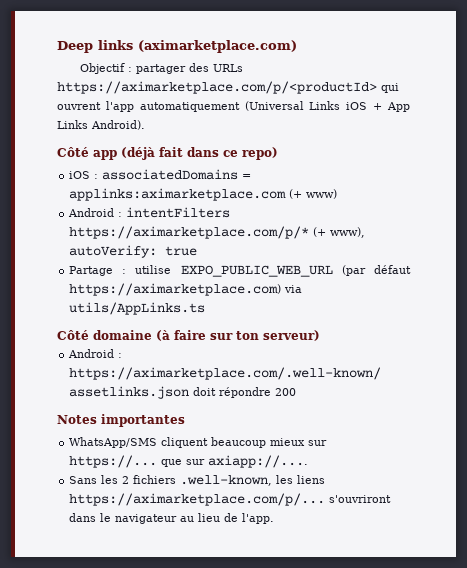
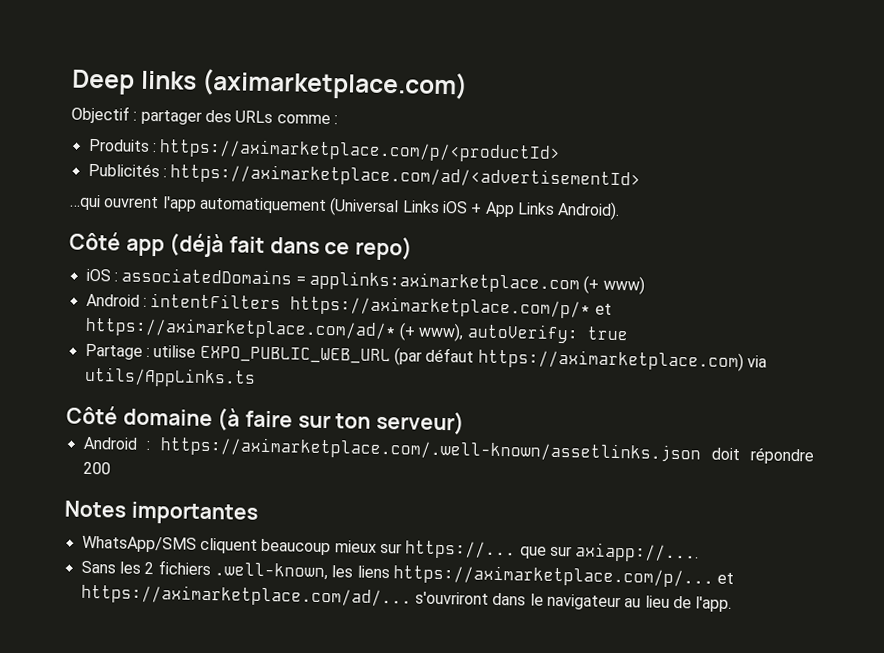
- Objectif : partager des URLs https://aximarketplace.com/p/<productId> qui ouvrent l'app automatiquement (Universal Links iOS + App Links Android).
+ Objectif : partager des URLs comme :
+ Produits : https://aximarketplace.com/p/<productId>
+ Publicités : https://aximarketplace.com/ad/<advertisementId>
+ …qui ouvrent l'app automatiquement (Universal Links iOS + App Links Android).
- Android : intentFilters https://aximarketplace.com/p/* (+ www), autoVerify: true
+ Android : intentFilters https://aximarketplace.com/p/* et https://aximarketplace.com/ad/* (+ www), autoVerify: true
- Sans les 2 fichiers .well-known, les liens https://aximarketplace.com/p/... s'ouvriront dans le navigateur au lieu de l'app.
+ Sans les 2 fichiers .well-known, les liens https://aximarketplace.com/p/... et https://aximarketplace.com/ad/... s'ouvriront dans le navigateur au lieu de l'app.

